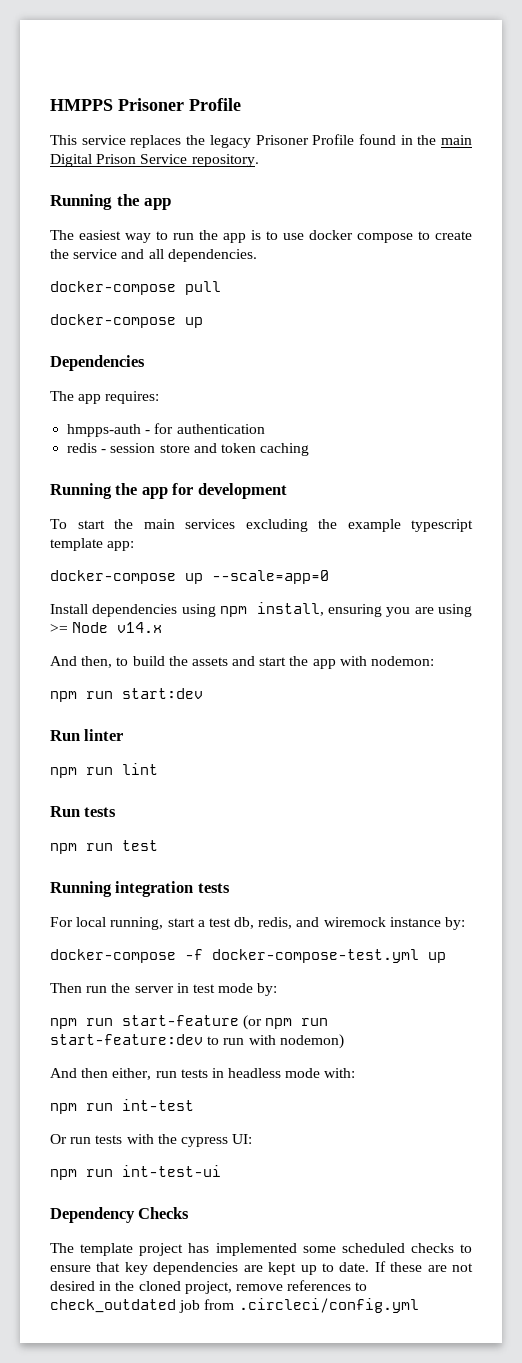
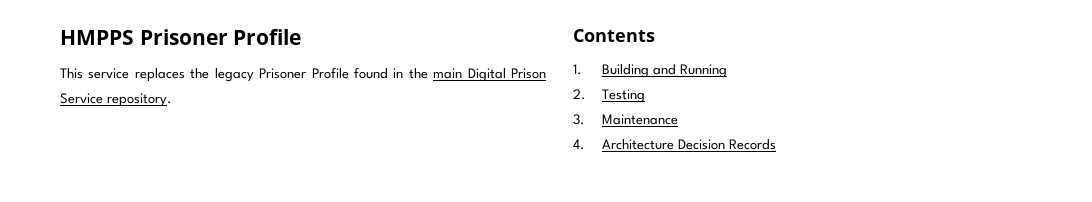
  This service replaces the legacy Prisoner Profile found in the main Digital Prison Service repository.
- Running the app
- The easiest way to run the app is to use docker compose to create the service and all dependencies.
- docker-compose pull
- docker-compose up
- Dependencies
- The app requires:
- hmpps-auth - for authentication
- redis - session store and token caching
- Running the app for development
- To start the main services excluding the example typescript template app:
- docker-compose up --scale=app=0
- Install dependencies using npm install, ensuring you are using >= Node v14.x
- And then, to build the assets and start the app with nodemon:
- npm run start:dev
- Run linter
- npm run lint
- Run tests
- npm run test
- Running integration tests
- For local running, start a test db, redis, and wiremock instance by:
- docker-compose -f docker-compose-test.yml up
- Then run the server in test mode by:
- npm run start-feature (or npm run start-feature:dev to run with nodemon)
- And then either, run tests in headless mode with:
- npm run int-test
- Or run tests with the cypress UI:
- npm run int-test-ui
- Dependency Checks
- The template project has implemented some scheduled checks to ensure that key dependencies are kept up to date. If these are not desired in the cloned project, remove references to check_outdated job from .circleci/config.yml
+ Contents
+ 1. Building and Running
+ 2. Testing
+ 3. Maintenance
+ 4. Architecture Decision Records

